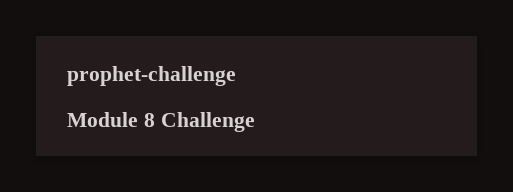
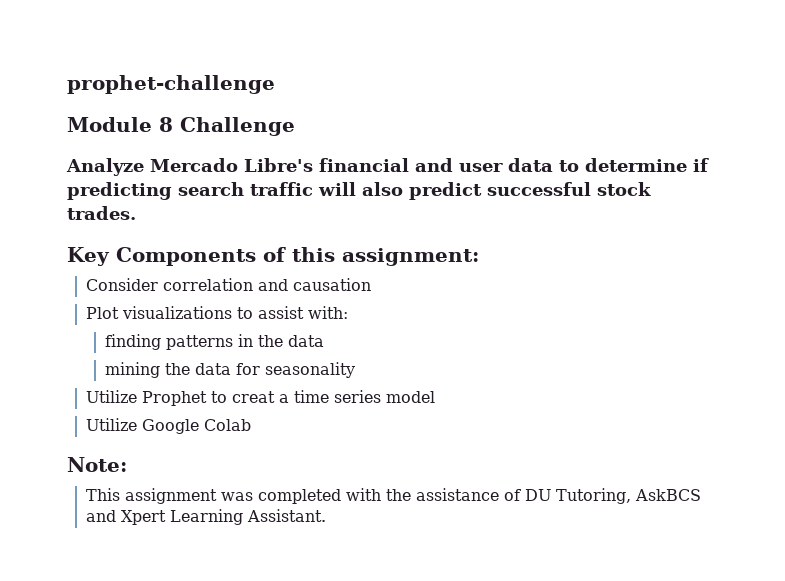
+ Analyze Mercado Libre's financial and user data to determine if predicting search traffic will also predict successful stock trades.
+ Key Components of this assignment:
+ Consider correlation and causation
+ Plot visualizations to assist with:
+ finding patterns in the data
+ mining the data for seasonality
+ Utilize Prophet to creat a time series model
+ Utilize Google Colab
+ Note:
+ This assignment was completed with the assistance of DU Tutoring, AskBCS and Xpert Learning Assistant.

